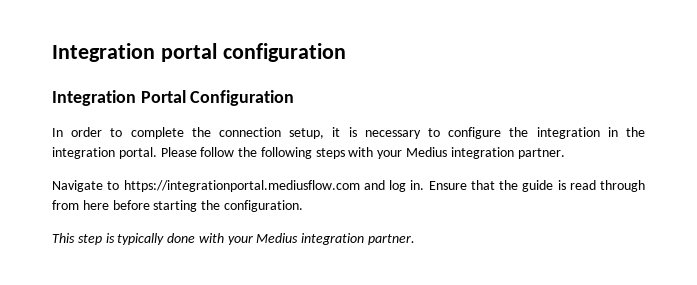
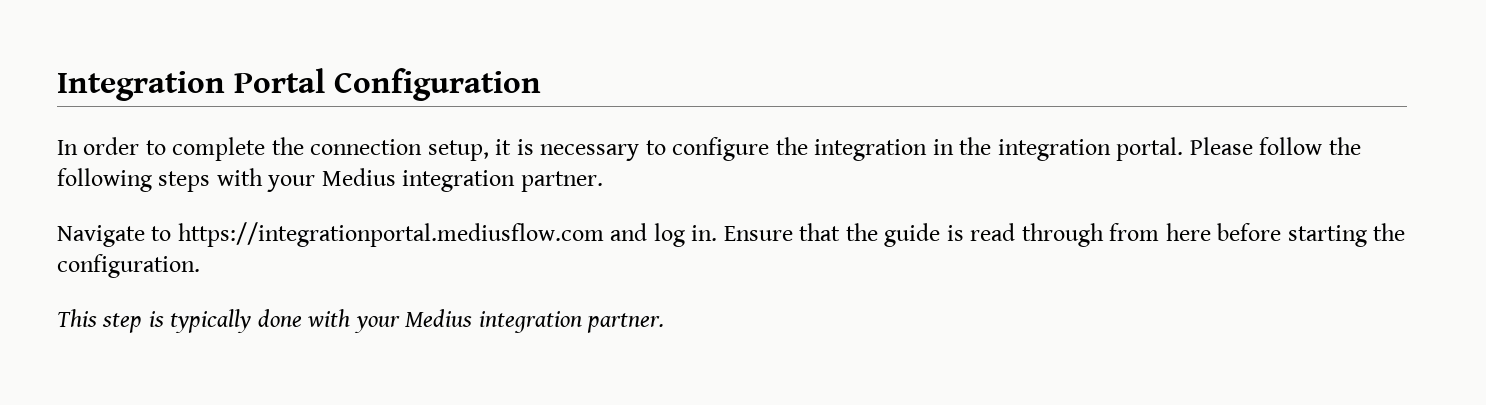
- Integration portal configuration

